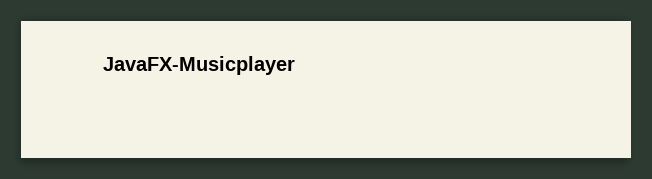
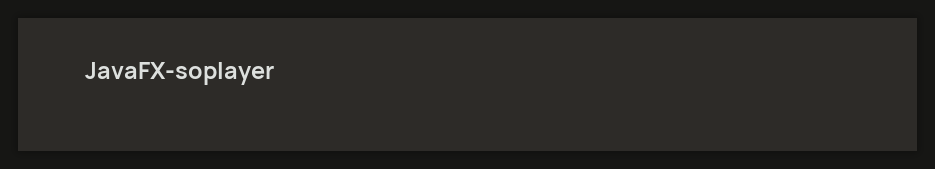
- JavaFX-Musicplayer
+ JavaFX-soplayer

